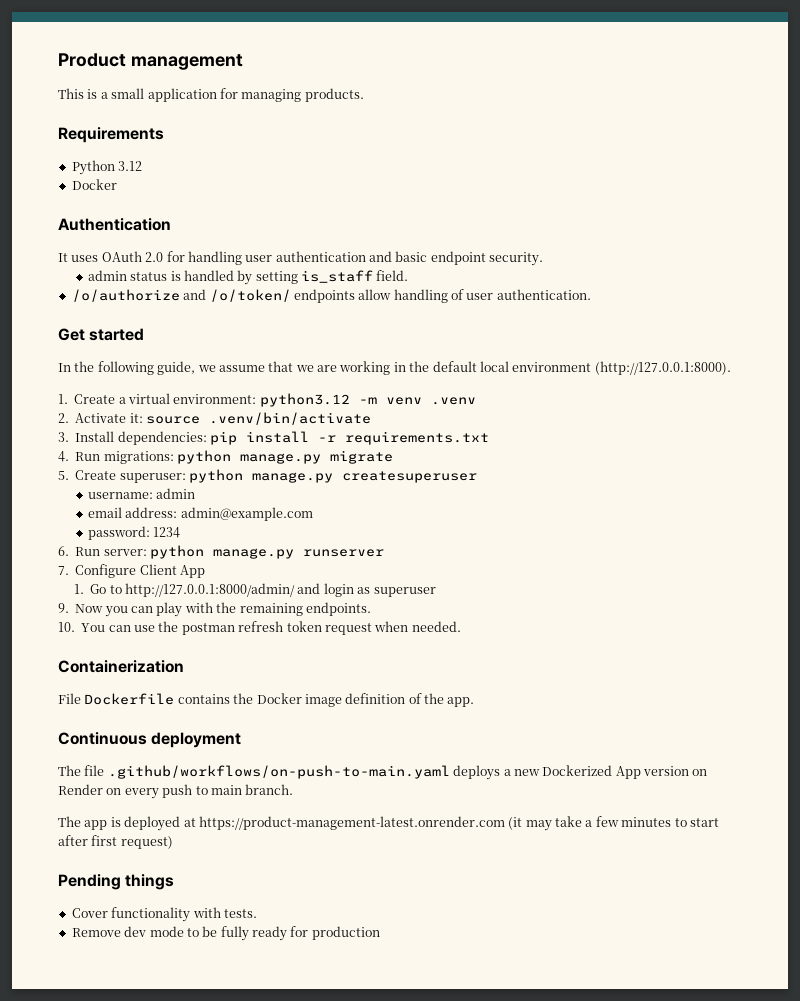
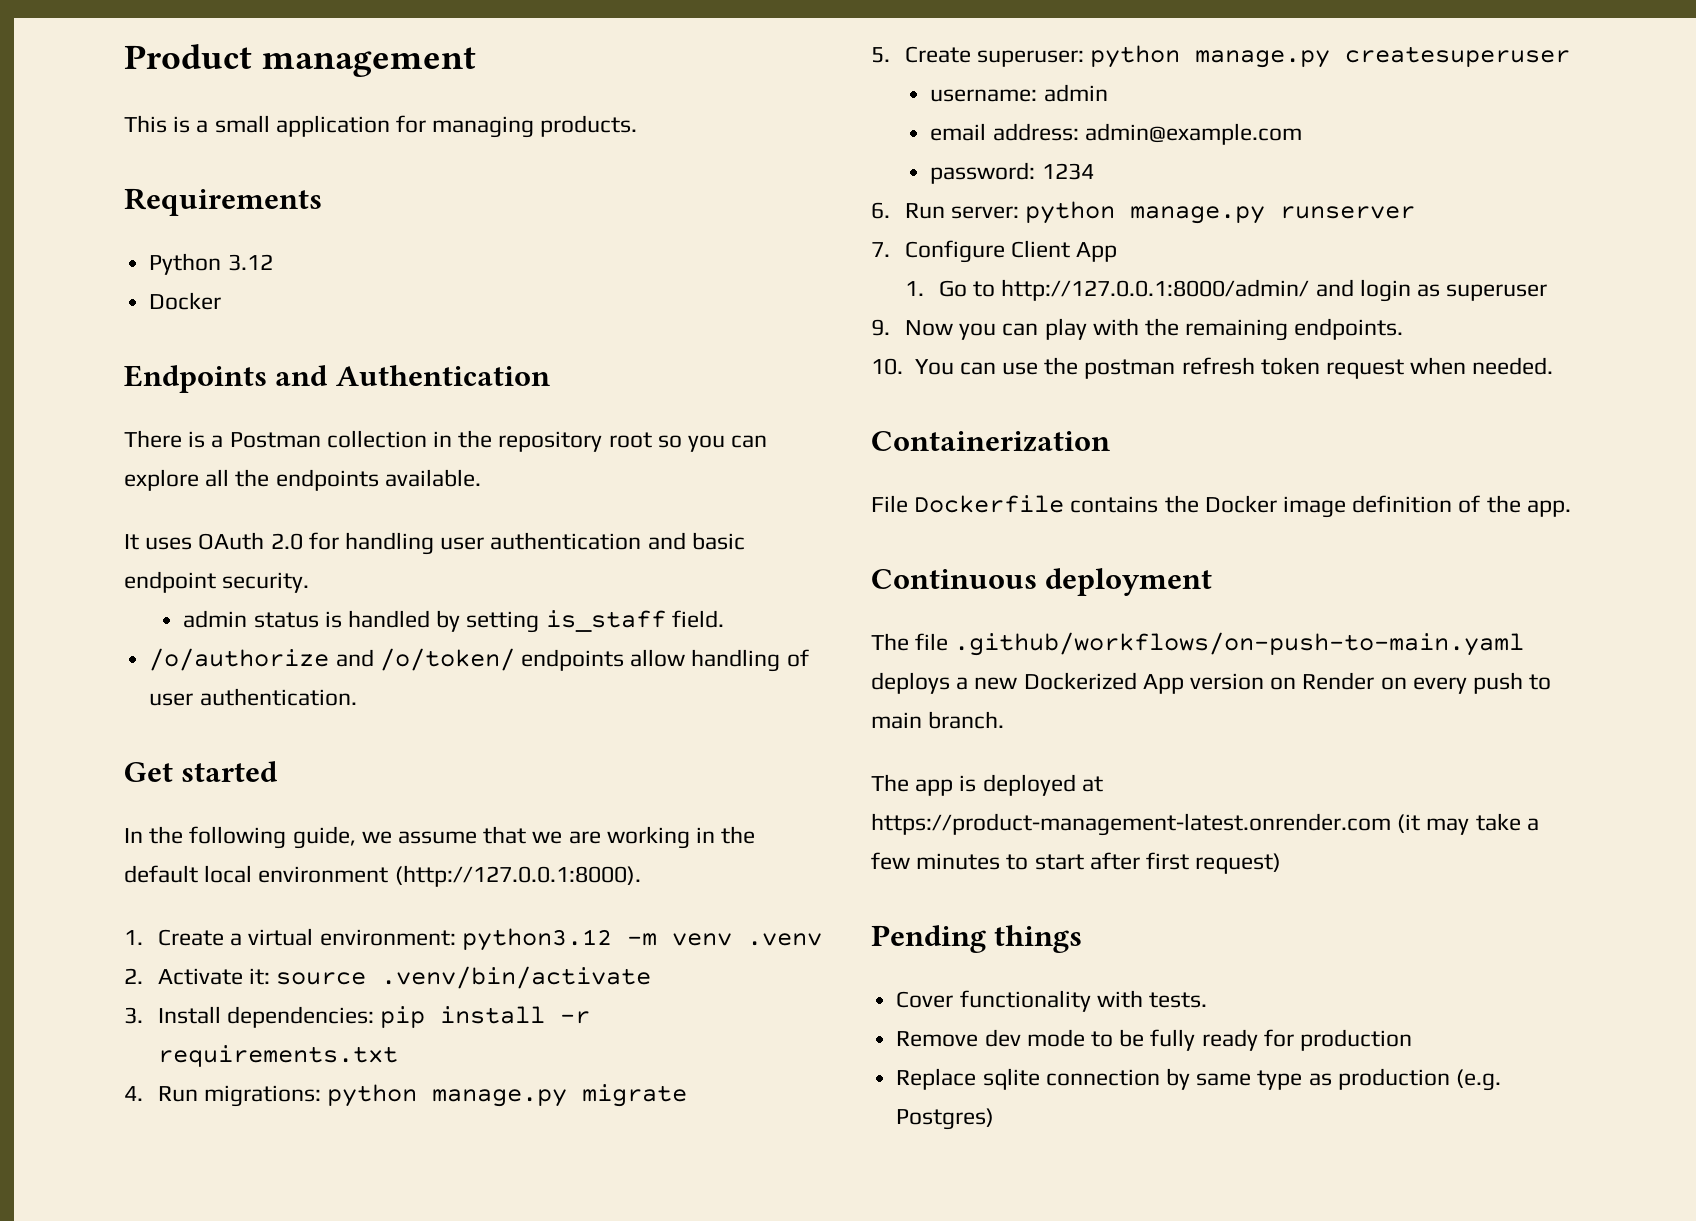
- Authentication
+ Endpoints and Authentication
+ There is a Postman collection in the repository root so you can explore all the endpoints available.
+ Replace sqlite connection by same type as production (e.g. Postgres)

